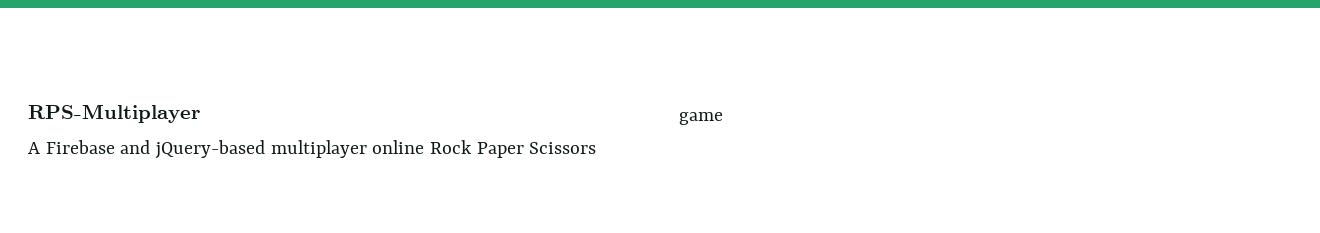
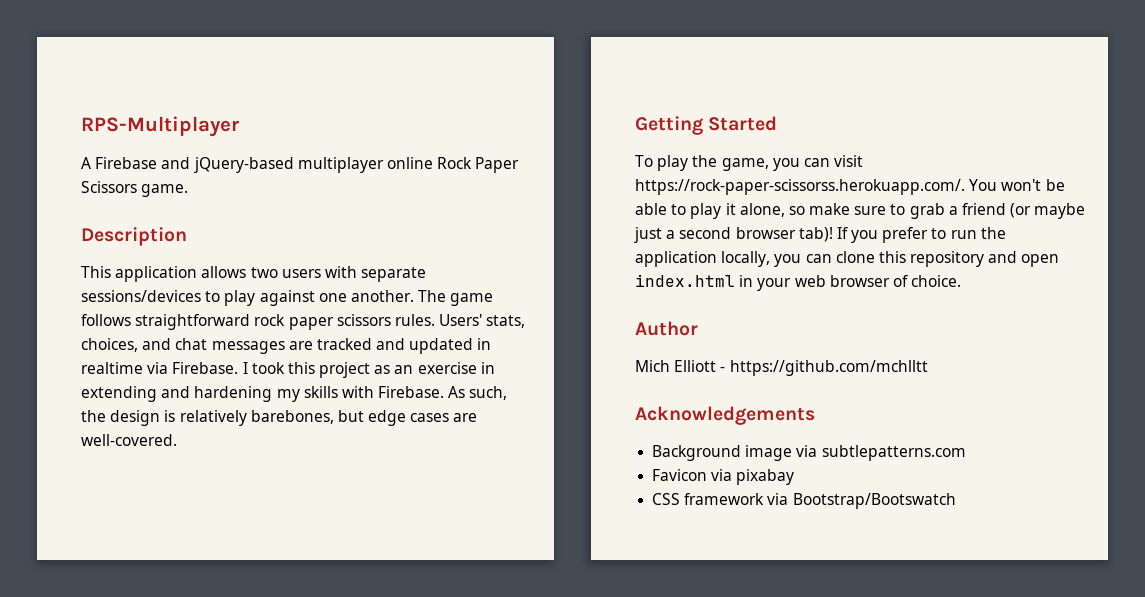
- A Firebase and jQuery-based multiplayer online Rock Paper Scissors game
+ A Firebase and jQuery-based multiplayer online Rock Paper Scissors game.
+ Description
+ This application allows two users with separate sessions/devices to play against one another. The game follows straightforward rock paper scissors rules. Users' stats, choices, and chat messages are tracked and updated in realtime via Firebase. I took this project as an exercise in extending and hardening my skills with Firebase. As such, the design is relatively barebones, but edge cases are well-covered.
+ Getting Started
+ To play the game, you can visit https://rock-paper-scissorss.herokuapp.com/. You won't be able to play it alone, so make sure to grab a friend (or maybe just a second browser tab)! If you prefer to run the application locally, you can clone this repository and open index.html in your web browser of choice.
+ Author
+ Mich Elliott - https://github.com/mchlltt
+ Acknowledgements
+ Background image via subtlepatterns.com
+ Favicon via pixabay
+ CSS framework via Bootstrap/Bootswatch

